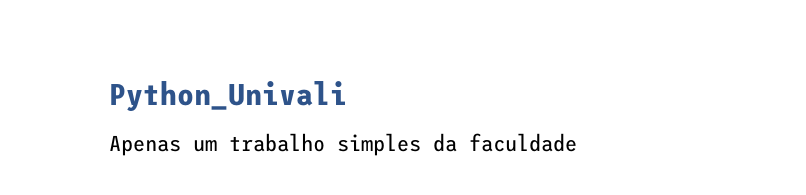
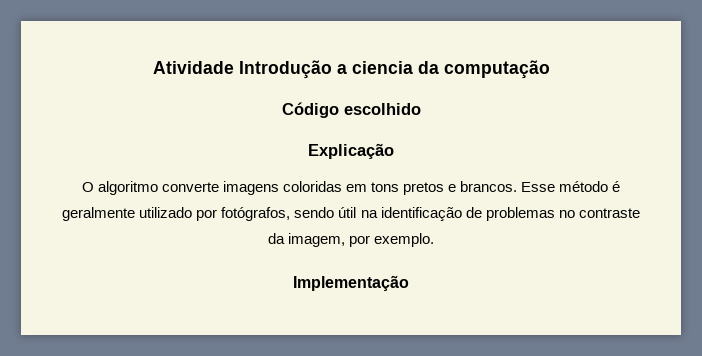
- Python_Univali
- Apenas um trabalho simples da faculdade
+ Atividade Introdução a ciencia da computação
+ Código escolhido
+ Explicação
+ O algoritmo converte imagens coloridas em tons pretos e brancos. Esse método é geralmente utilizado por fotógrafos, sendo útil na identificação de problemas no contraste da imagem, por exemplo.
+ Implementação

